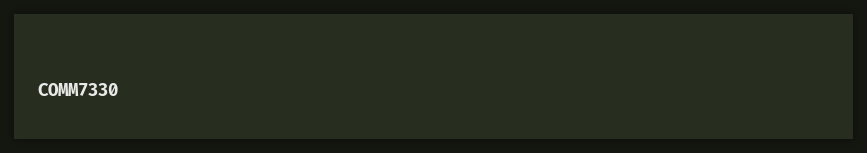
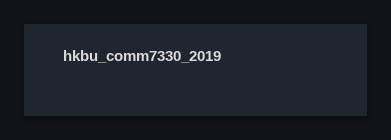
- COMM7330
+ hkbu_comm7330_2019

